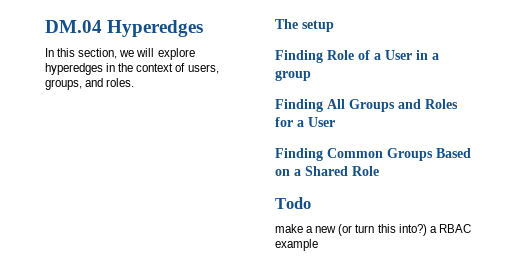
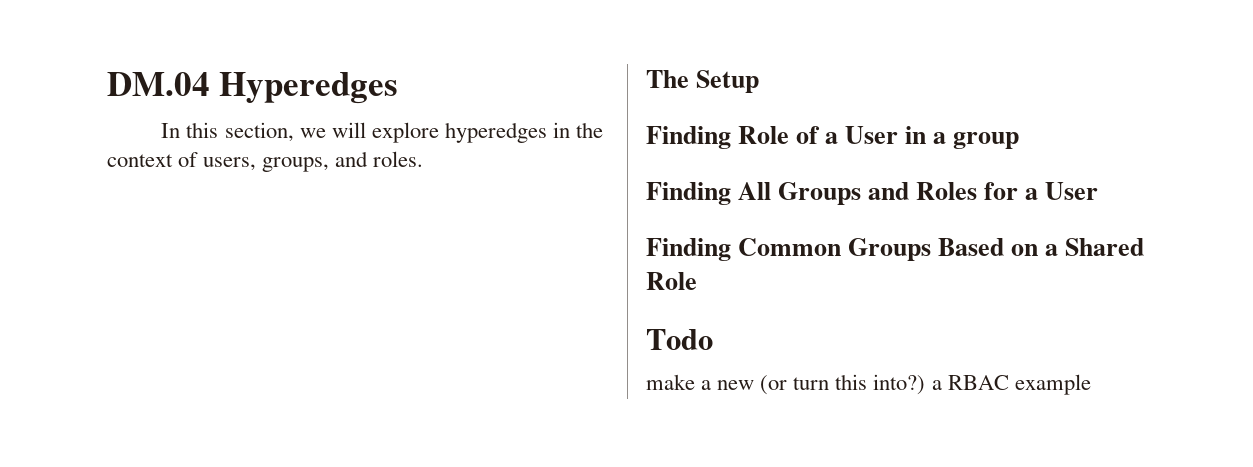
- The setup
+ The Setup

